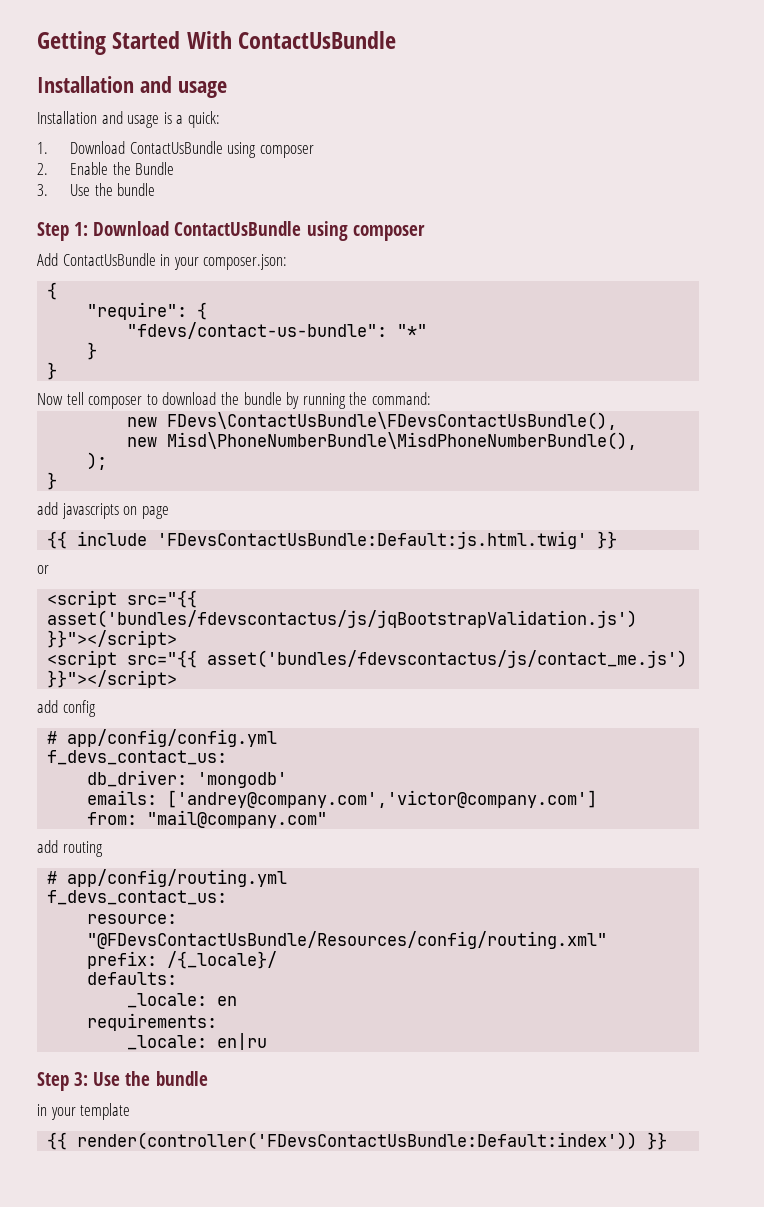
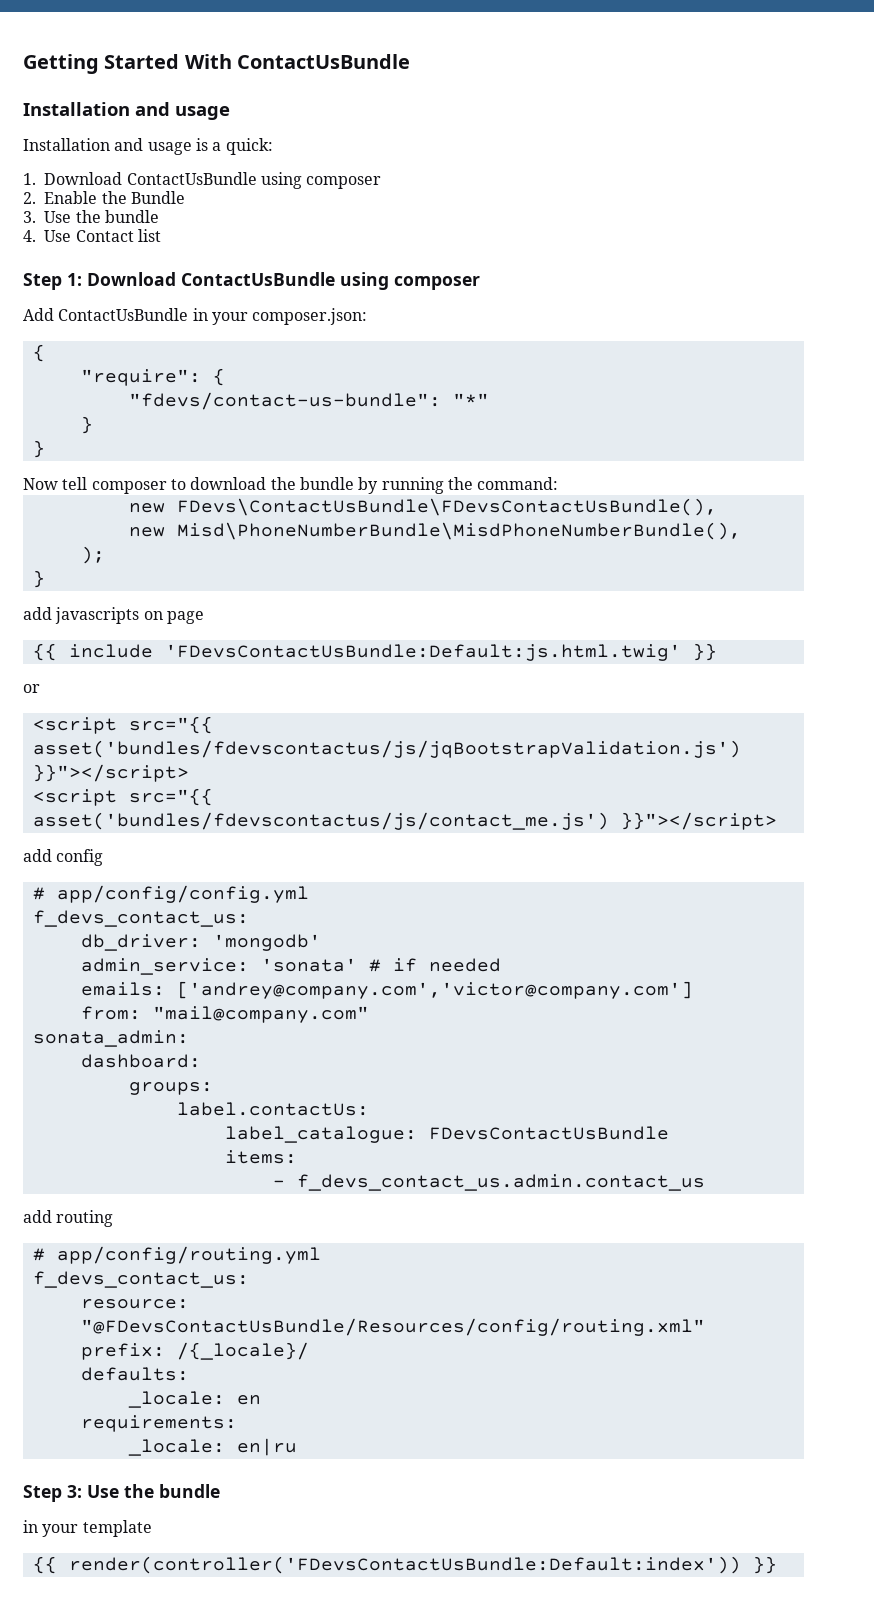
+ 4. Use Contact list
+ admin_service: 'sonata' # if needed
+ sonata_admin:
+ dashboard:
+ groups:
+ label.contactUs:
+ label_catalogue: FDevsContactUsBundle
+ items:
+ - f_devs_contact_us.admin.contact_us

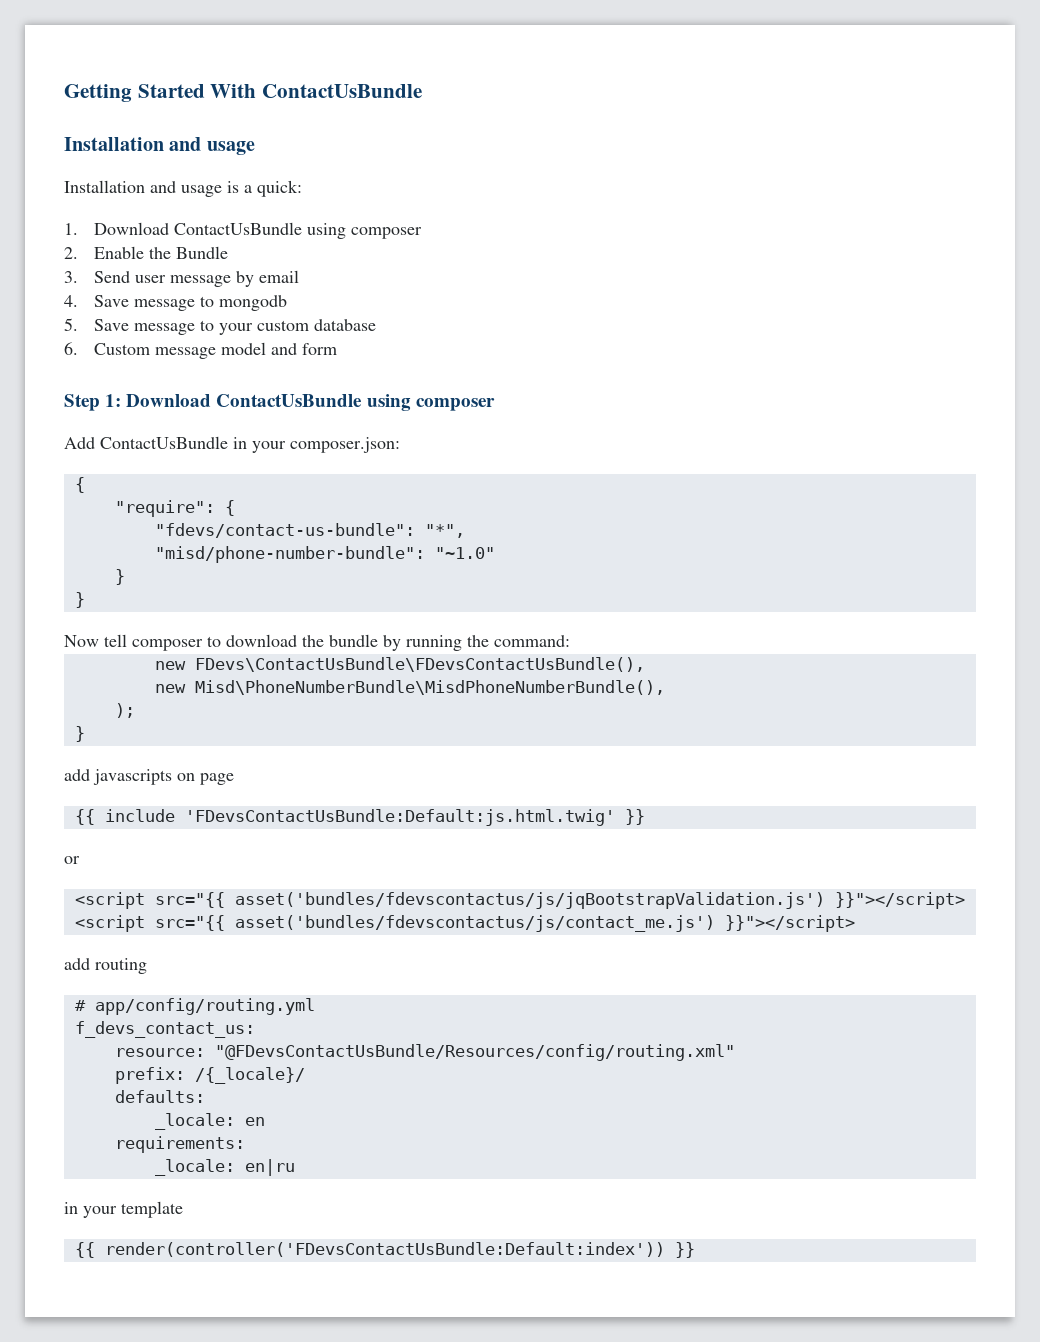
- 3. Use the bundle
- 4. Use Contact list
+ 3. Send user message by email
+ 4. Save message to mongodb
+ 5. Save message to your custom database
+ 6. Custom message model and form
- "fdevs/contact-us-bundle": "*"
+ "fdevs/contact-us-bundle": "*",
+ "misd/phone-number-bundle": "~1.0"
- add config
- # app/config/config.yml
- f_devs_contact_us:
- db_driver: 'mongodb'
- admin_service: 'sonata' # if needed
- emails: ['andrey@company.com','victor@company.com']
- from: "mail@company.com"
- sonata_admin:
- dashboard:
- groups:
- label.contactUs:
- label_catalogue: FDevsContactUsBundle
- items:
- - f_devs_contact_us.admin.contact_us
- Step 3: Use the bundle

